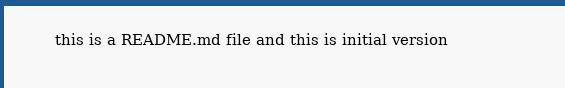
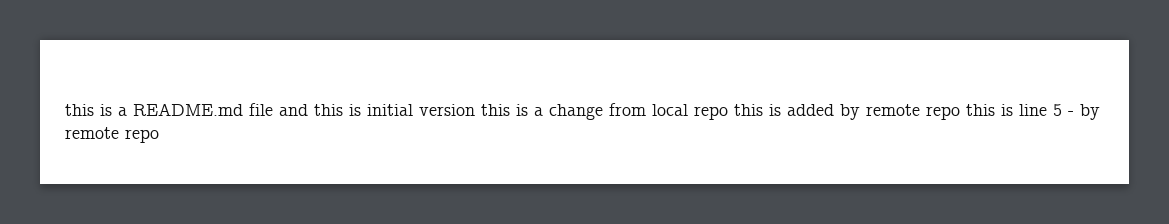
- this is a README.md file and this is initial version
+ this is a README.md file and this is initial version this is a change from local repo this is added by remote repo this is line 5 - by remote repo

